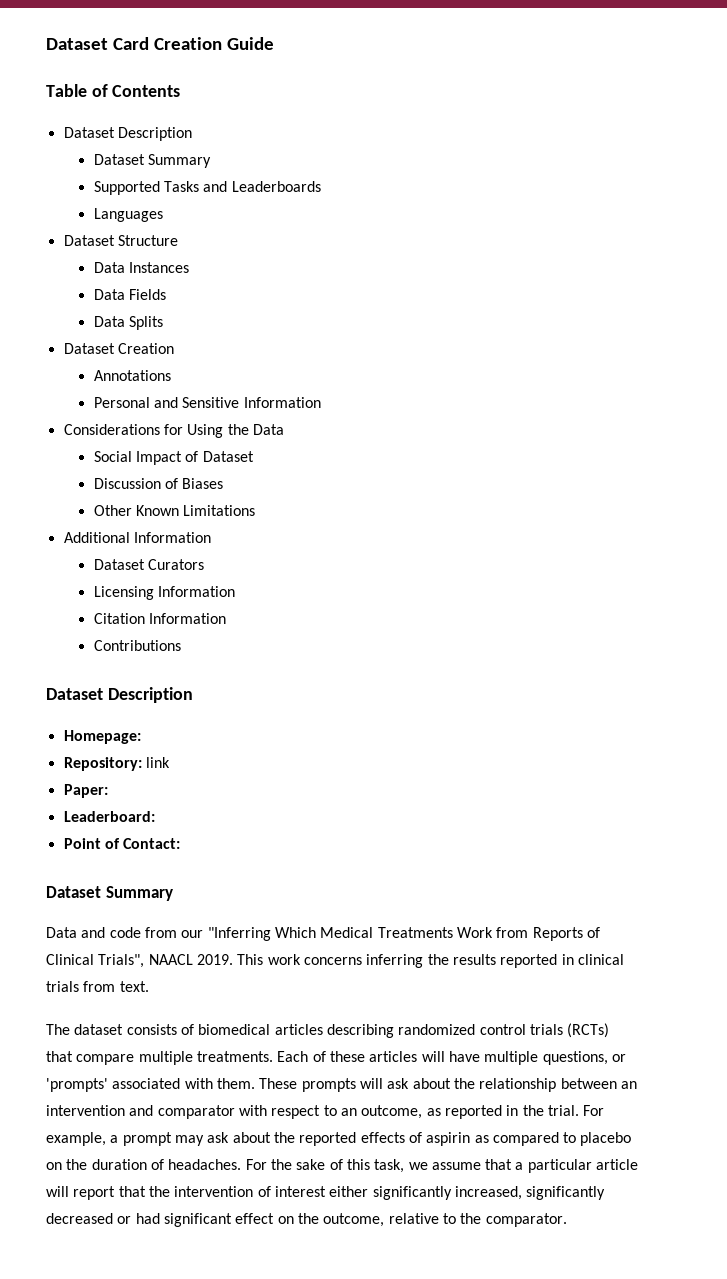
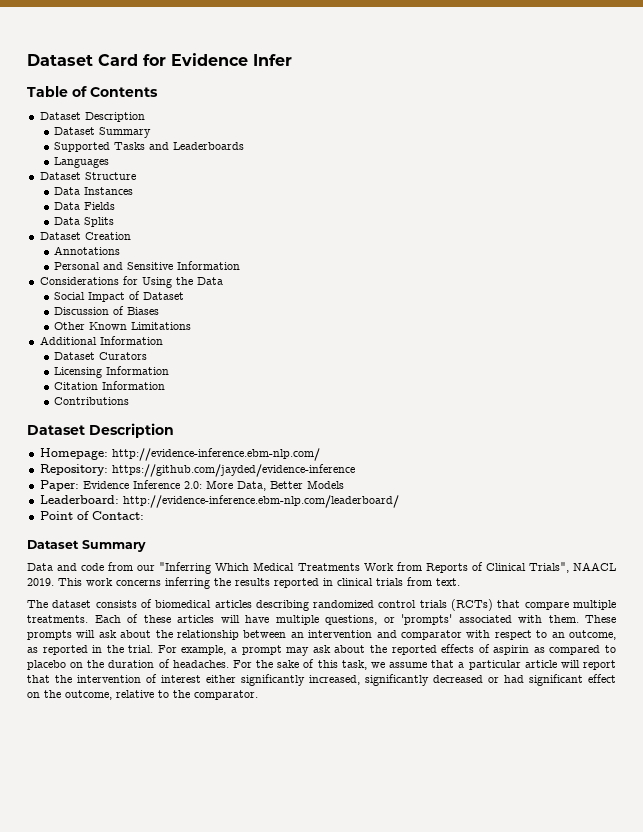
- Dataset Card Creation Guide
+ Dataset Card for Evidence Infer
- Homepage:
+ Homepage: http://evidence-inference.ebm-nlp.com/
- Repository: link
+ Repository: https://github.com/jayded/evidence-inference
- Paper:
+ Paper: Evidence Inference 2.0: More Data, Better Models
- Leaderboard:
+ Leaderboard: http://evidence-inference.ebm-nlp.com/leaderboard/

